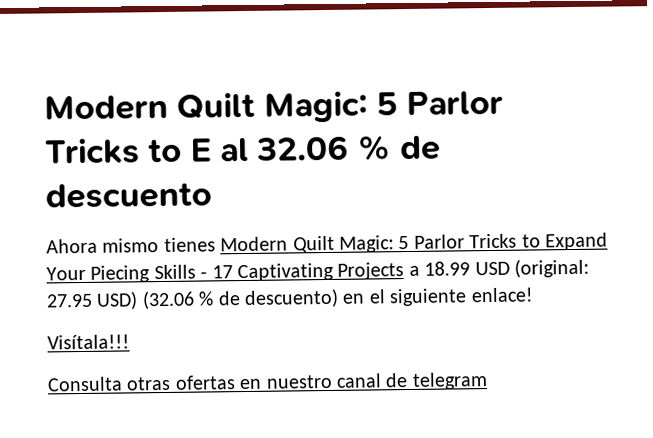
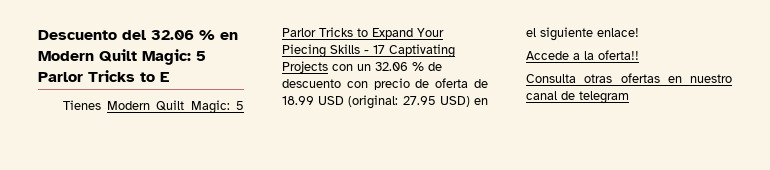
- Modern Quilt Magic: 5 Parlor Tricks to E al 32.06 % de descuento
- Ahora mismo tienes Modern Quilt Magic: 5 Parlor Tricks to Expand Your Piecing Skills - 17 Captivating Projects a 18.99 USD (original: 27.95 USD) (32.06 % de descuento) en el siguiente enlace!
+ Descuento del 32.06 % en Modern Quilt Magic: 5 Parlor Tricks to E
+ Tienes Modern Quilt Magic: 5 Parlor Tricks to Expand Your Piecing Skills - 17 Captivating Projects con un 32.06 % de descuento con precio de oferta de 18.99 USD (original: 27.95 USD) en el siguiente enlace!
- Visítala!!!
+ Accede a la oferta!!

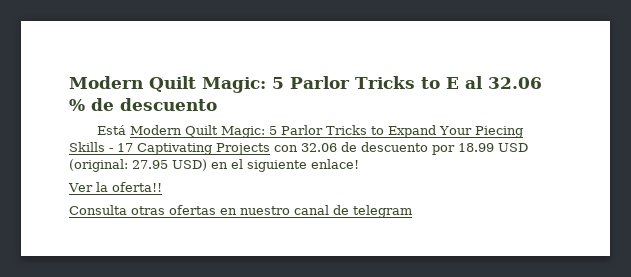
- Descuento del 32.06 % en Modern Quilt Magic: 5 Parlor Tricks to E
- Tienes Modern Quilt Magic: 5 Parlor Tricks to Expand Your Piecing Skills - 17 Captivating Projects con un 32.06 % de descuento con precio de oferta de 18.99 USD (original: 27.95 USD) en el siguiente enlace!
+ Modern Quilt Magic: 5 Parlor Tricks to E al 32.06 % de descuento
+ Está Modern Quilt Magic: 5 Parlor Tricks to Expand Your Piecing Skills - 17 Captivating Projects con 32.06 de descuento por 18.99 USD (original: 27.95 USD) en el siguiente enlace!
- Accede a la oferta!!
+ Ver la oferta!!

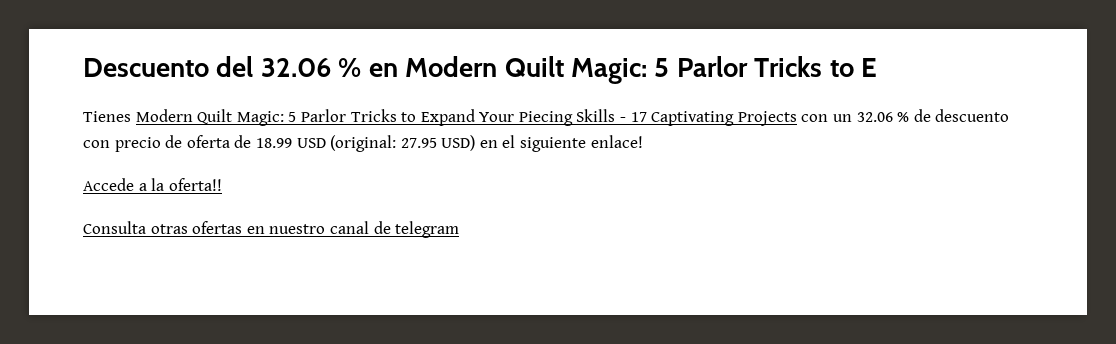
- Modern Quilt Magic: 5 Parlor Tricks to E al 32.06 % de descuento
- Está Modern Quilt Magic: 5 Parlor Tricks to Expand Your Piecing Skills - 17 Captivating Projects con 32.06 de descuento por 18.99 USD (original: 27.95 USD) en el siguiente enlace!
+ Descuento del 32.06 % en Modern Quilt Magic: 5 Parlor Tricks to E
+ Tienes Modern Quilt Magic: 5 Parlor Tricks to Expand Your Piecing Skills - 17 Captivating Projects con un 32.06 % de descuento con precio de oferta de 18.99 USD (original: 27.95 USD) en el siguiente enlace!
- Ver la oferta!!
+ Accede a la oferta!!

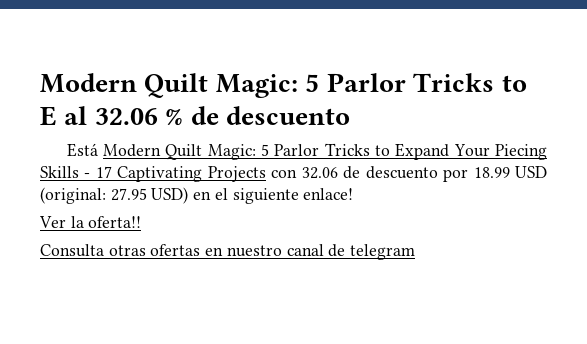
- Descuento del 32.06 % en Modern Quilt Magic: 5 Parlor Tricks to E
- Tienes Modern Quilt Magic: 5 Parlor Tricks to Expand Your Piecing Skills - 17 Captivating Projects con un 32.06 % de descuento con precio de oferta de 18.99 USD (original: 27.95 USD) en el siguiente enlace!
+ Modern Quilt Magic: 5 Parlor Tricks to E al 32.06 % de descuento
+ Está Modern Quilt Magic: 5 Parlor Tricks to Expand Your Piecing Skills - 17 Captivating Projects con 32.06 de descuento por 18.99 USD (original: 27.95 USD) en el siguiente enlace!
- Accede a la oferta!!
+ Ver la oferta!!

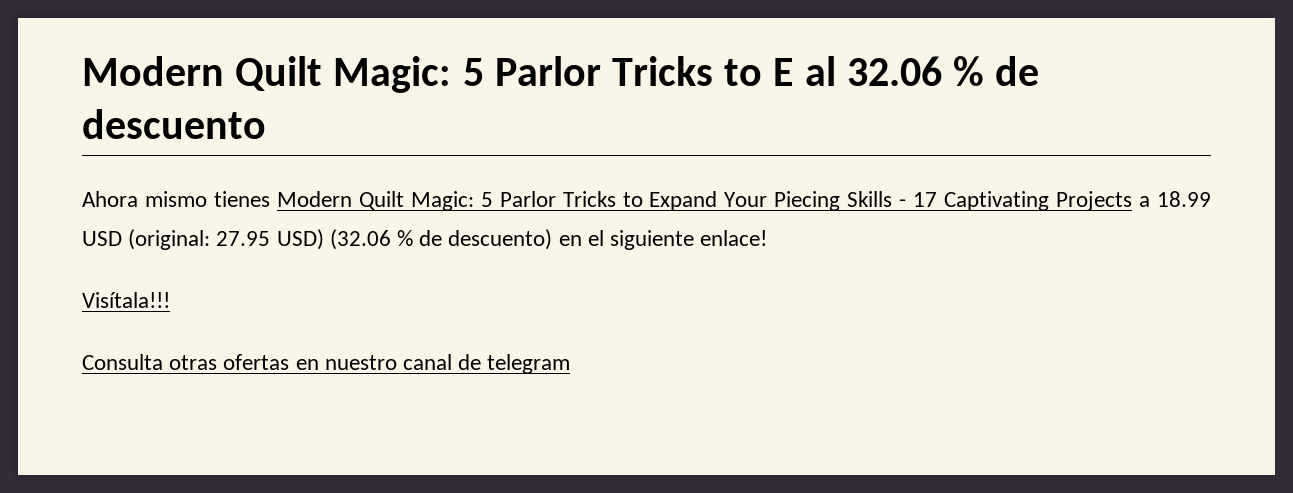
- Está Modern Quilt Magic: 5 Parlor Tricks to Expand Your Piecing Skills - 17 Captivating Projects con 32.06 de descuento por 18.99 USD (original: 27.95 USD) en el siguiente enlace!
+ Ahora mismo tienes Modern Quilt Magic: 5 Parlor Tricks to Expand Your Piecing Skills - 17 Captivating Projects a 18.99 USD (original: 27.95 USD) (32.06 % de descuento) en el siguiente enlace!
- Ver la oferta!!
+ Visítala!!!

